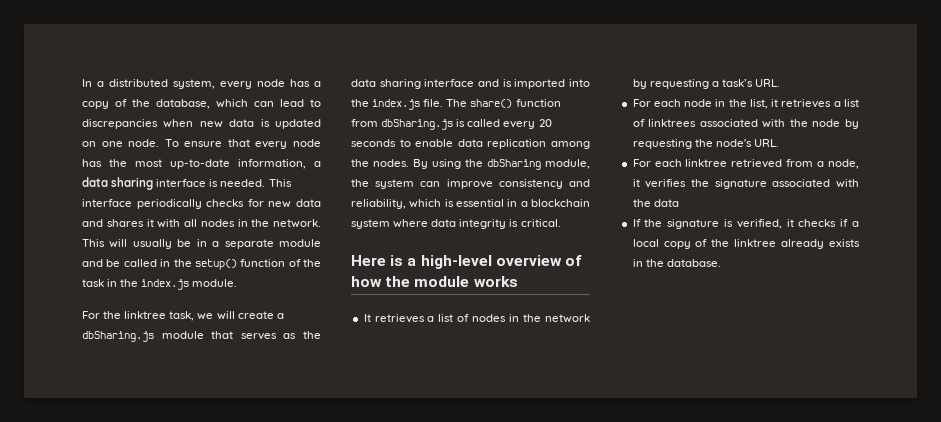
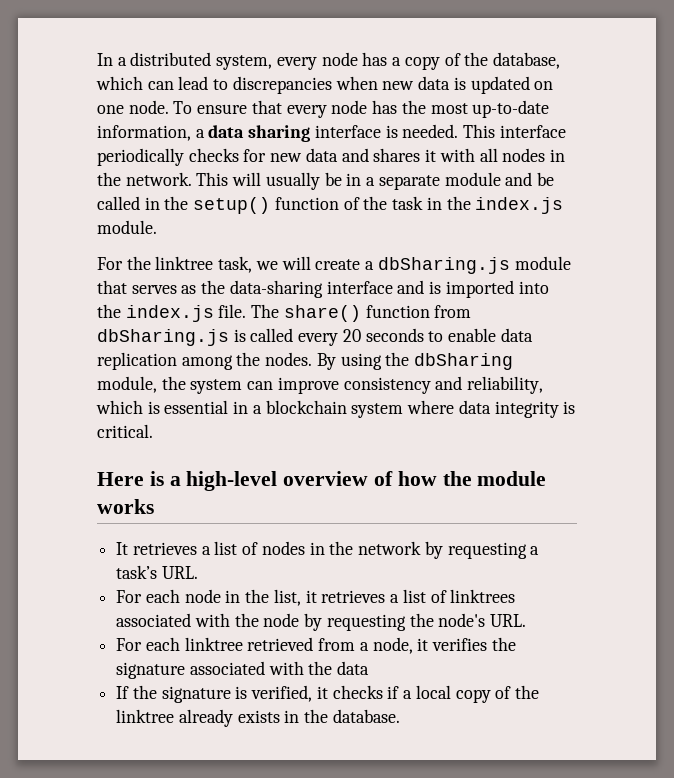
- For the linktree task, we will create a dbSharing.js module that serves as the data sharing interface and is imported into the index.js file.
+ For the linktree task, we will create a dbSharing.js module that serves as the data-sharing interface and is imported into the index.js file.

